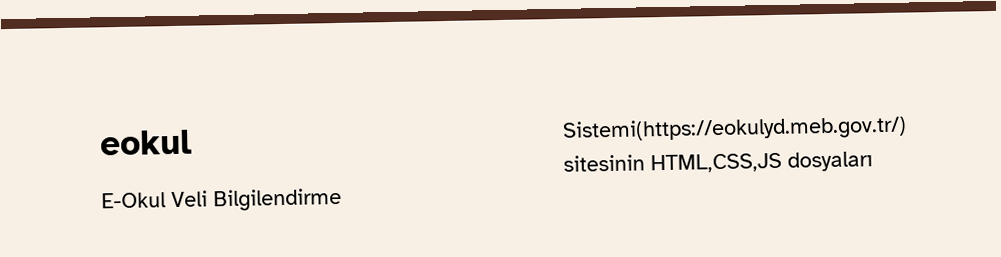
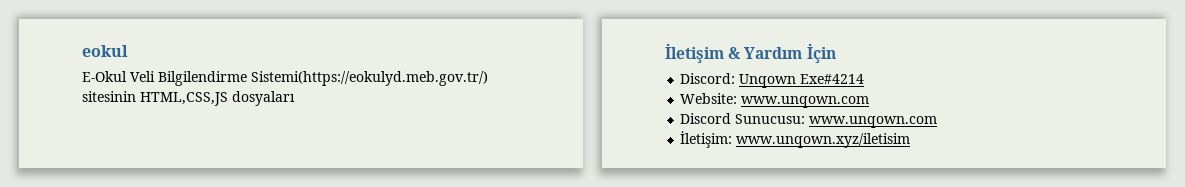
+ İletişim & Yardım İçin
+ Discord: Unqown Exe#4214
+ Website: www.unqown.com
+ Discord Sunucusu: www.unqown.com
+ İletişim: www.unqown.xyz/iletisim

